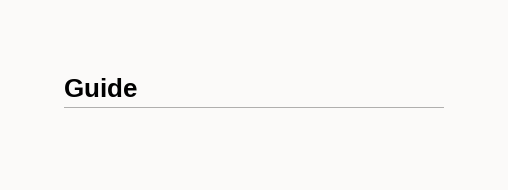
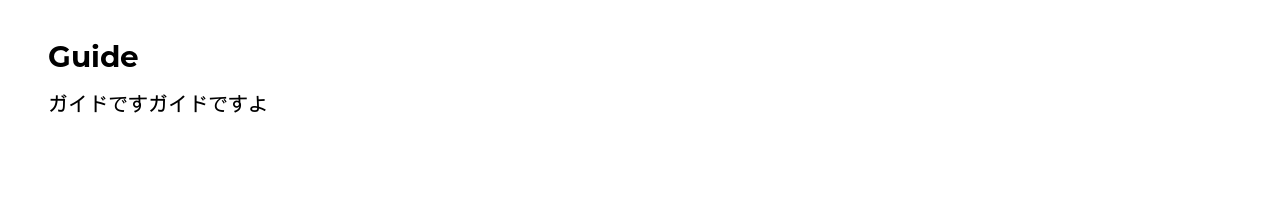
+ ガイドですガイドですよ

